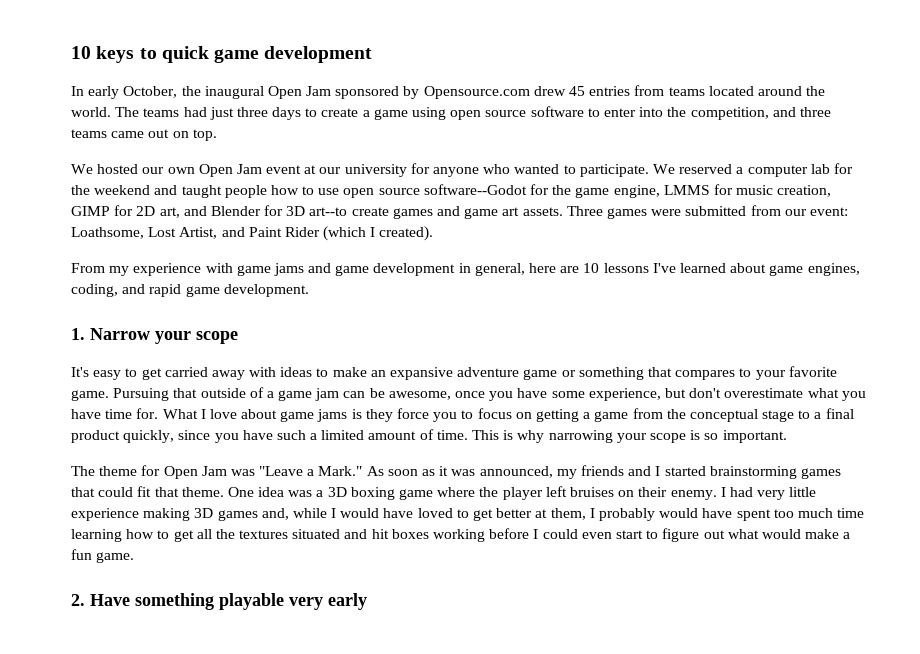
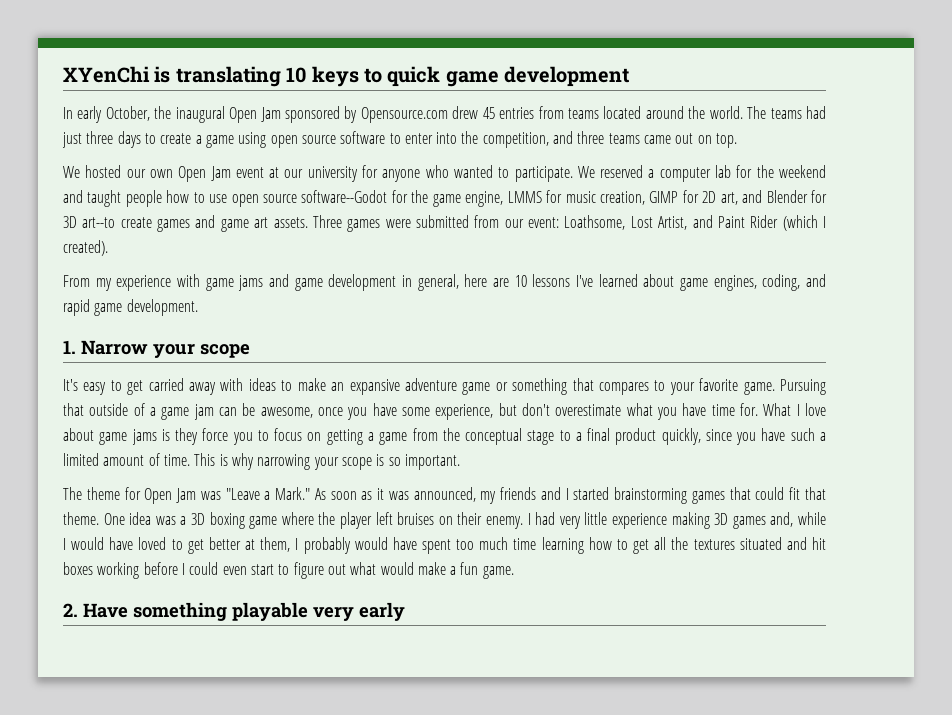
- 10 keys to quick game development
+ XYenChi is translating 10 keys to quick game development

